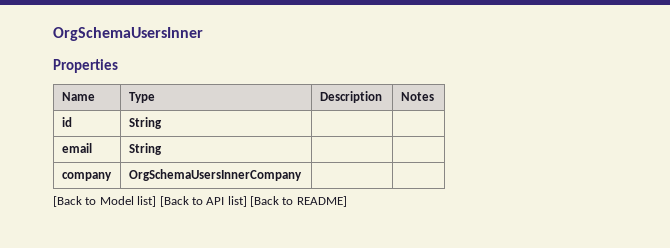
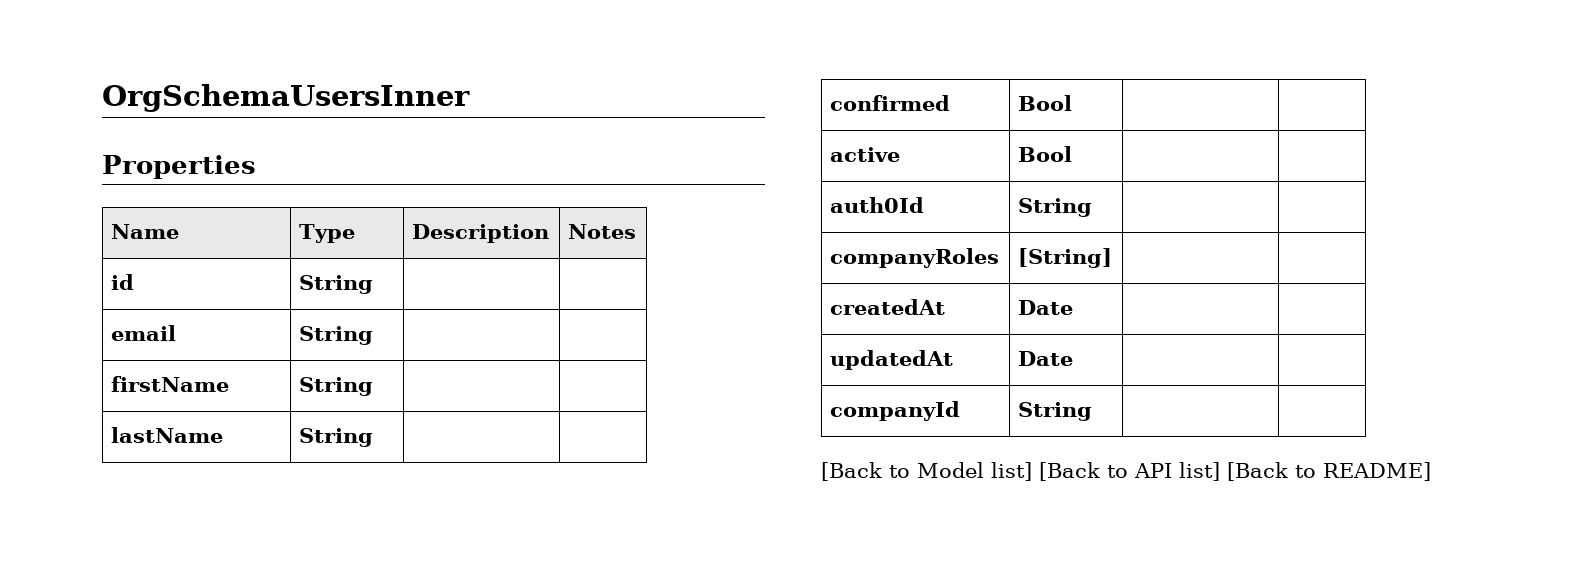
- company | OrgSchemaUsersInnerCompany | |
+ firstName | String | |
+ lastName | String | |
+ confirmed | Bool | |
+ active | Bool | |
+ auth0Id | String | |
+ companyRoles | [String] | |
+ createdAt | Date | |
+ updatedAt | Date | |
+ companyId | String | |

